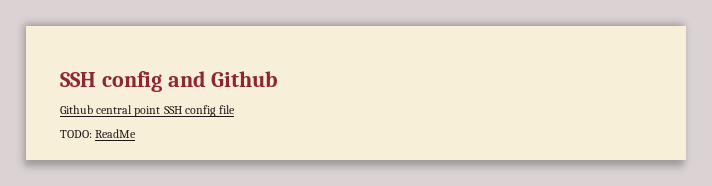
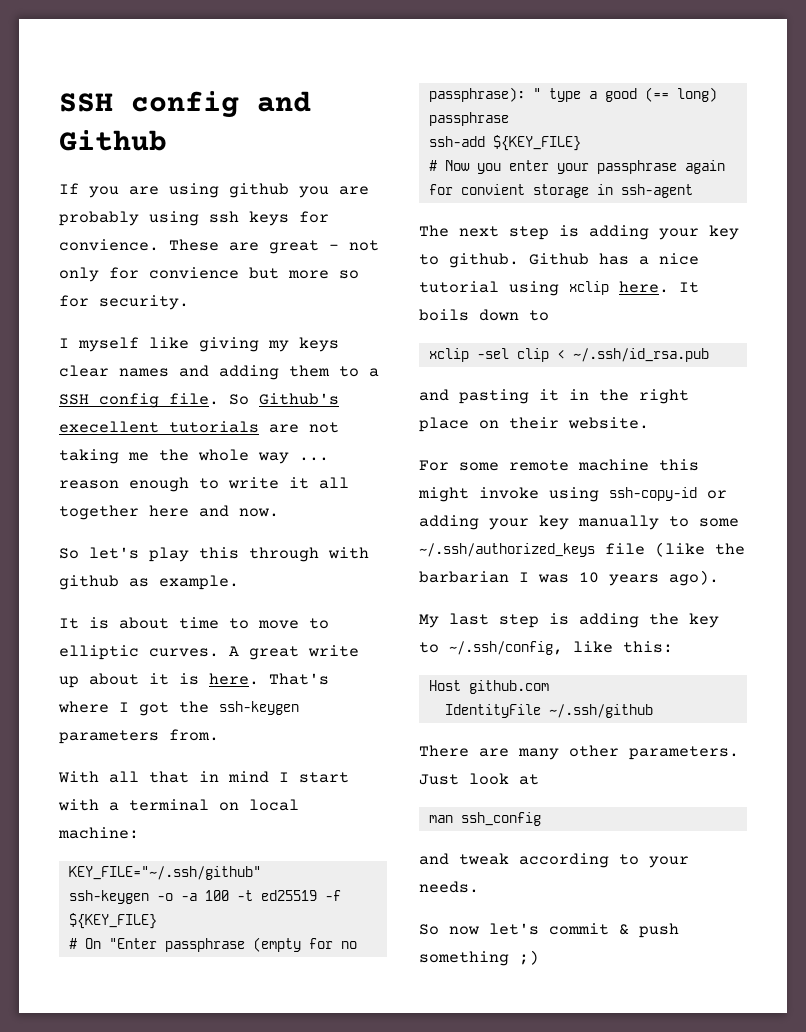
- Github central point SSH config file
- TODO: ReadMe
+ If you are using github you are probably using ssh keys for convience. These are great - not only for convience but more so for security.
+ I myself like giving my keys clear names and adding them to a SSH config file. So Github's execellent tutorials are not taking me the whole way ... reason enough to write it all together here and now.
+ So let's play this through with github as example.
+ It is about time to move to elliptic curves. A great write up about it is here. That's where I got the ssh-keygen parameters from.
+ With all that in mind I start with a terminal on local machine:
+ KEY_FILE="~/.ssh/github"
+ ssh-keygen -o -a 100 -t ed25519 -f ${KEY_FILE}
+ # On "Enter passphrase (empty for no passphrase): " type a good (== long) passphrase
+ ssh-add ${KEY_FILE}
+ # Now you enter your passphrase again for convient storage in ssh-agent
+ The next step is adding your key to github. Github has a nice tutorial using xclip here. It boils down to
+ xclip -sel clip < ~/.ssh/id_rsa.pub
+ and pasting it in the right place on their website.
+ For some remote machine this might invoke using ssh-copy-id or adding your key manually to some ~/.ssh/authorized_keys file (like the barbarian I was 10 years ago).
+ My last step is adding the key to ~/.ssh/config, like this:
+ Host github.com
+ IdentityFile ~/.ssh/github
+ There are many other parameters. Just look at
+ man ssh_config
+ and tweak according to your needs.
+ So now let's commit & push something ;)

